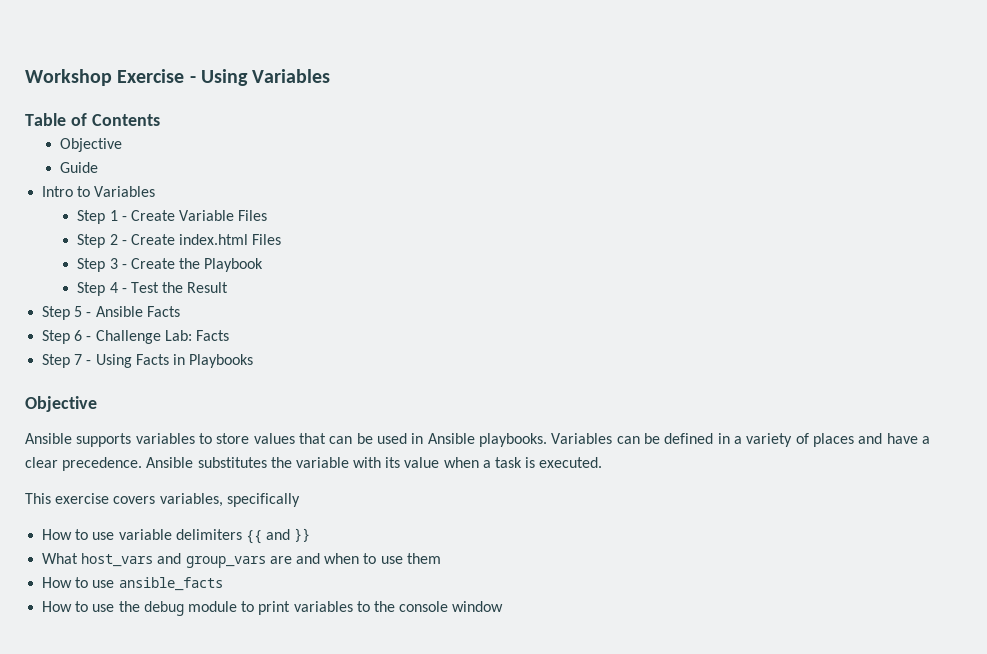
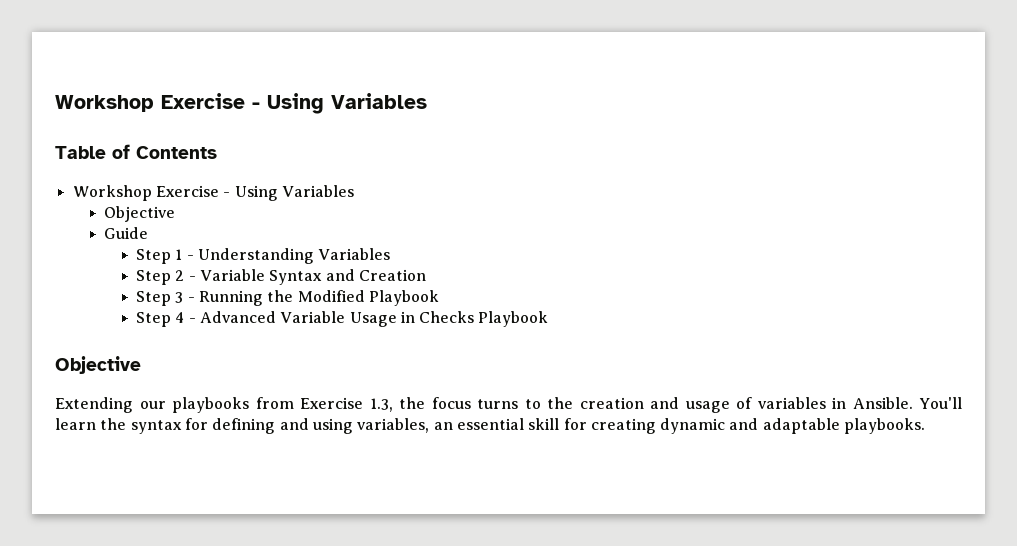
  Table of Contents
+ Workshop Exercise - Using Variables
- Intro to Variables
- Step 1 - Create Variable Files
+ Step 1 - Understanding Variables
- Step 2 - Create index.html Files
+ Step 2 - Variable Syntax and Creation
- Step 3 - Create the Playbook
+ Step 3 - Running the Modified Playbook
- Step 4 - Test the Result
- Step 5 - Ansible Facts
- Step 6 - Challenge Lab: Facts
- Step 7 - Using Facts in Playbooks
+ Step 4 - Advanced Variable Usage in Checks Playbook
  Objective
- Ansible supports variables to store values that can be used in Ansible playbooks. Variables can be defined in a variety of places and have a clear precedence. Ansible substitutes the variable with its value when a task is executed.
- This exercise covers variables, specifically
- How to use variable delimiters {{ and }}
- What host_vars and group_vars are and when to use them
- How to use ansible_facts
- How to use the debug module to print variables to the console window
+ Extending our playbooks from Exercise 1.3, the focus turns to the creation and usage of variables in Ansible. You'll learn the syntax for defining and using variables, an essential skill for creating dynamic and adaptable playbooks.

